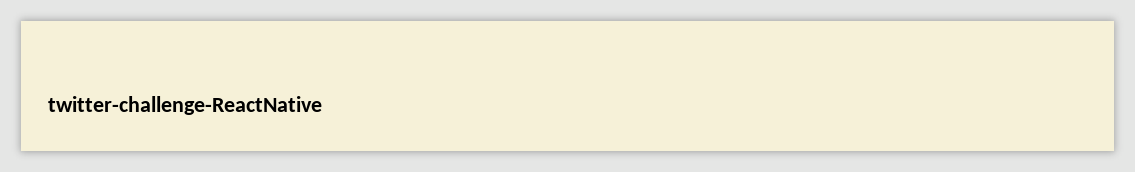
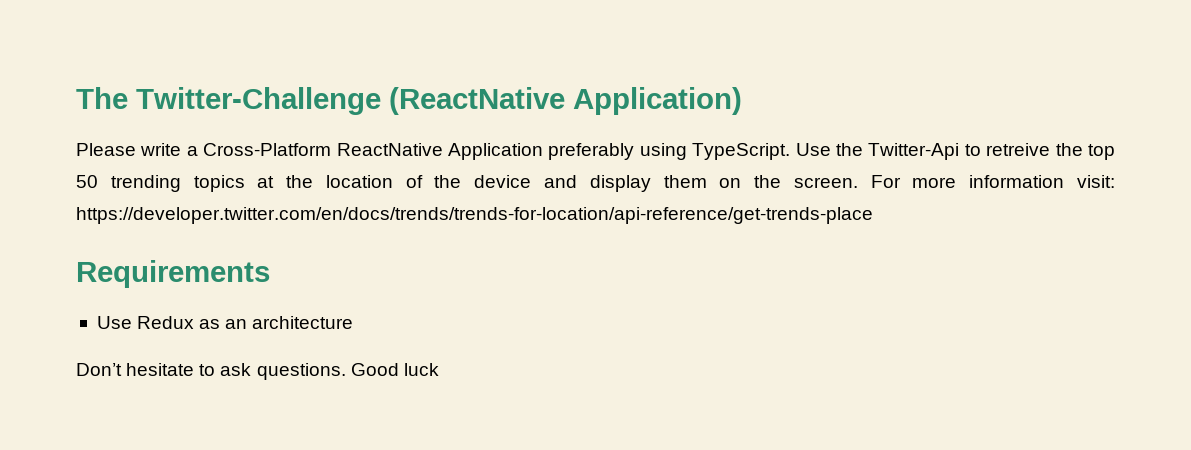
- twitter-challenge-ReactNative
+ The Twitter-Challenge (ReactNative Application)
+ Please write a Cross-Platform ReactNative Application preferably using TypeScript. Use the Twitter-Api to retreive the top 50 trending topics at the location of the device and display them on the screen. For more information visit: https://developer.twitter.com/en/docs/trends/trends-for-location/api-reference/get-trends-place
+ Requirements
+ Use Redux as an architecture
+ Don’t hesitate to ask questions. Good luck

